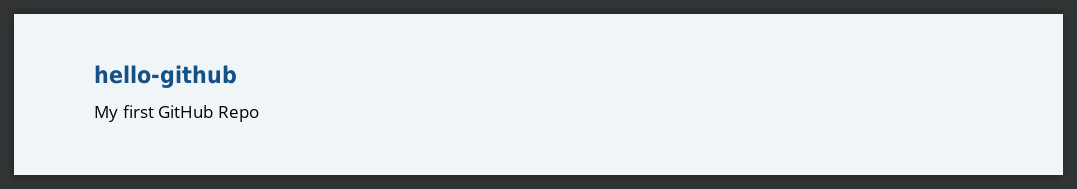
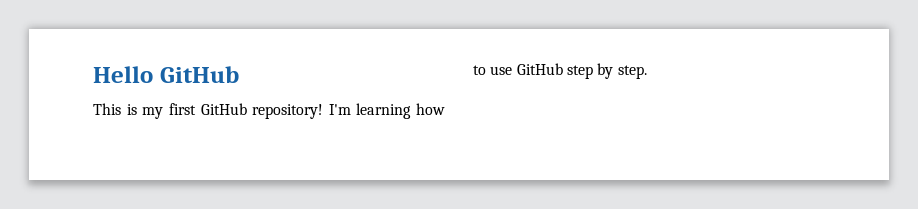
- hello-github
- My first GitHub Repo
+ Hello GitHub
+ This is my first GitHub repository! I'm learning how to use GitHub step by step.

